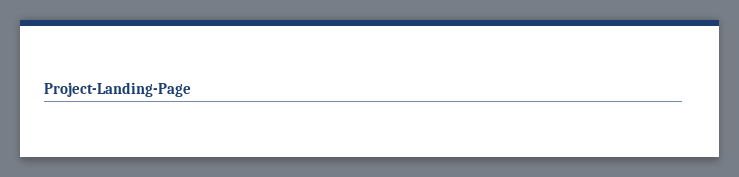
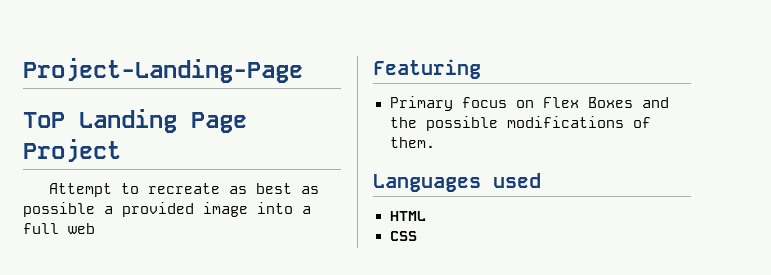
+ ToP Landing Page Project
+ Attempt to recreate as best as possible a provided image into a full web
+ Featuring
+ Primary focus on Flex Boxes and the possible modifications of them.
+ Languages used
+ HTML
+ CSS

